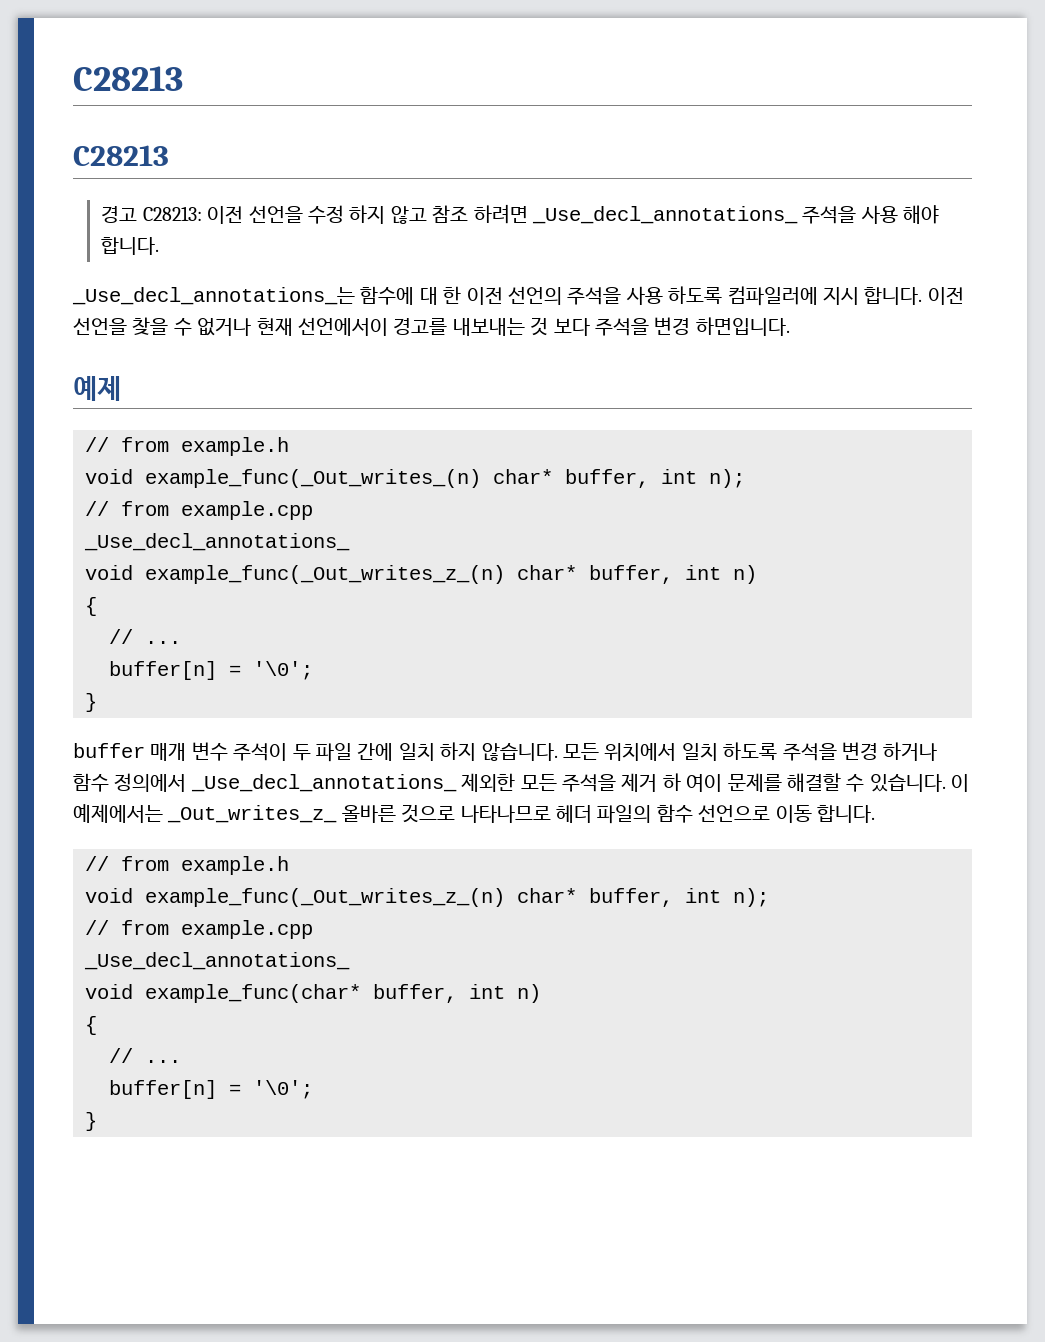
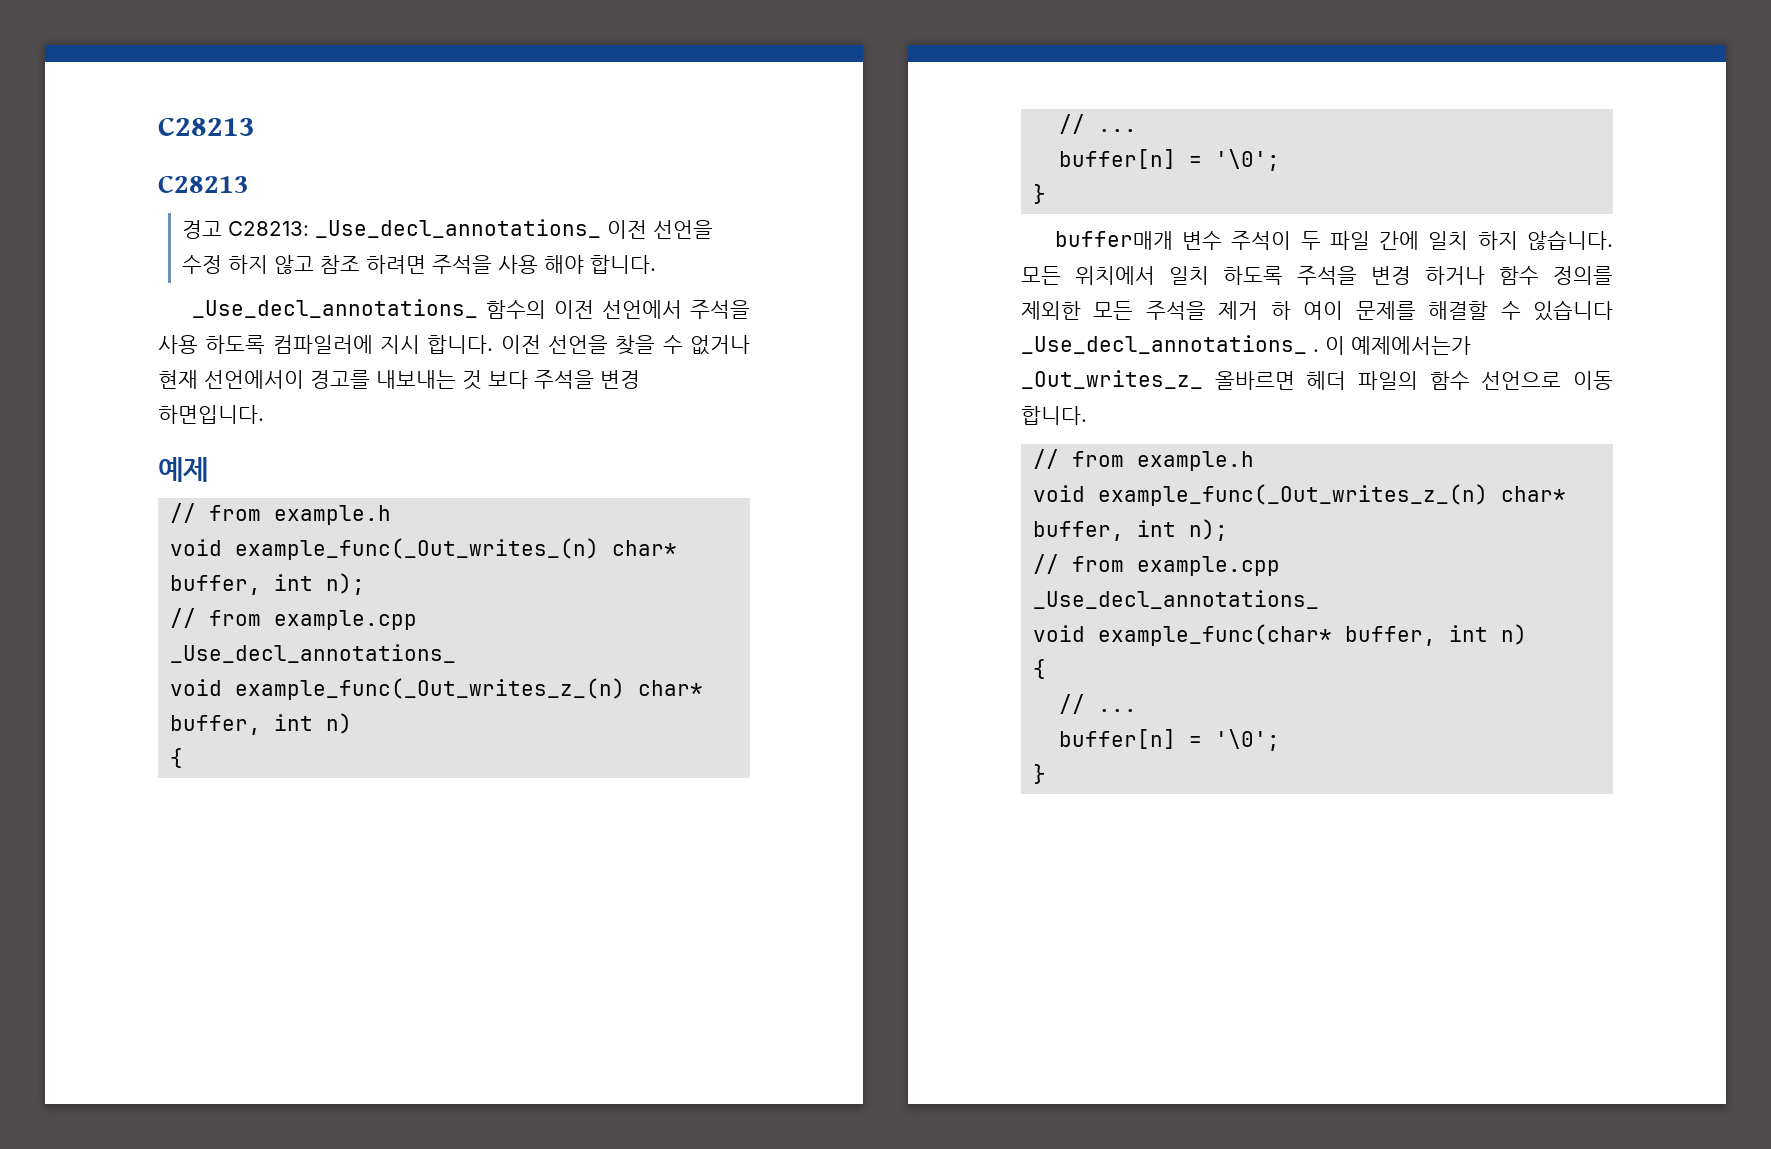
- 경고 C28213: 이전 선언을 수정 하지 않고 참조 하려면 _Use_decl_annotations_ 주석을 사용 해야 합니다.
+ 경고 C28213: _Use_decl_annotations_ 이전 선언을 수정 하지 않고 참조 하려면 주석을 사용 해야 합니다.
- _Use_decl_annotations_는 함수에 대 한 이전 선언의 주석을 사용 하도록 컴파일러에 지시 합니다.
+ _Use_decl_annotations_ 함수의 이전 선언에서 주석을 사용 하도록 컴파일러에 지시 합니다.
- buffer 매개 변수 주석이 두 파일 간에 일치 하지 않습니다.
+ buffer매개 변수 주석이 두 파일 간에 일치 하지 않습니다.
- 모든 위치에서 일치 하도록 주석을 변경 하거나 함수 정의에서 _Use_decl_annotations_ 제외한 모든 주석을 제거 하 여이 문제를 해결할 수 있습니다. 이 예제에서는 _Out_writes_z_ 올바른 것으로 나타나므로 헤더 파일의 함수 선언으로 이동 합니다.
+ 모든 위치에서 일치 하도록 주석을 변경 하거나 함수 정의를 제외한 모든 주석을 제거 하 여이 문제를 해결할 수 있습니다 _Use_decl_annotations_ . 이 예제에서는가 _Out_writes_z_ 올바르면 헤더 파일의 함수 선언으로 이동 합니다.

